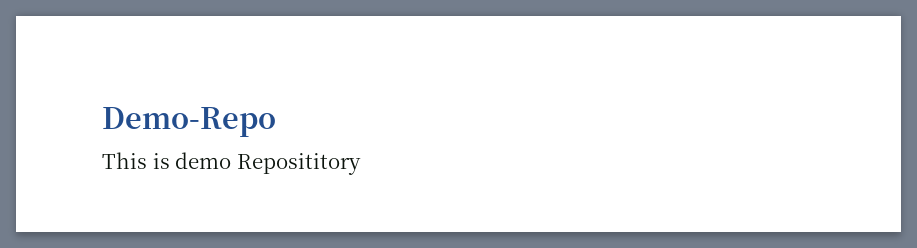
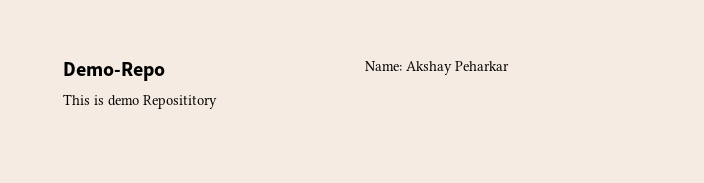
+ Name: Akshay Peharkar

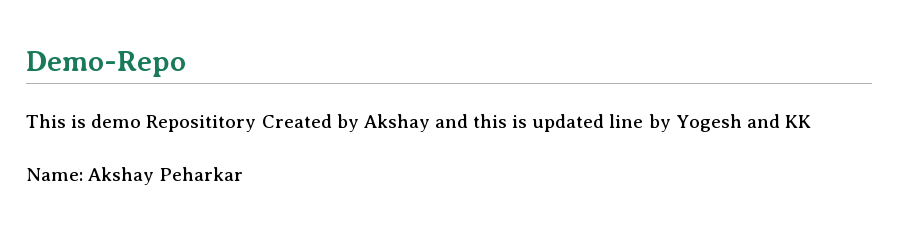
- This is demo Reposititory
+ This is demo Reposititory Created by Akshay and this is updated line by Yogesh and KK

